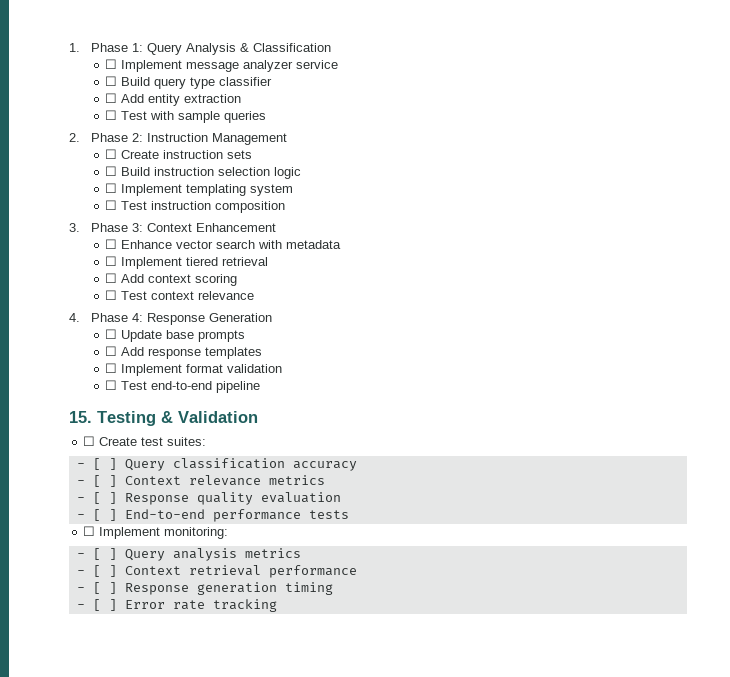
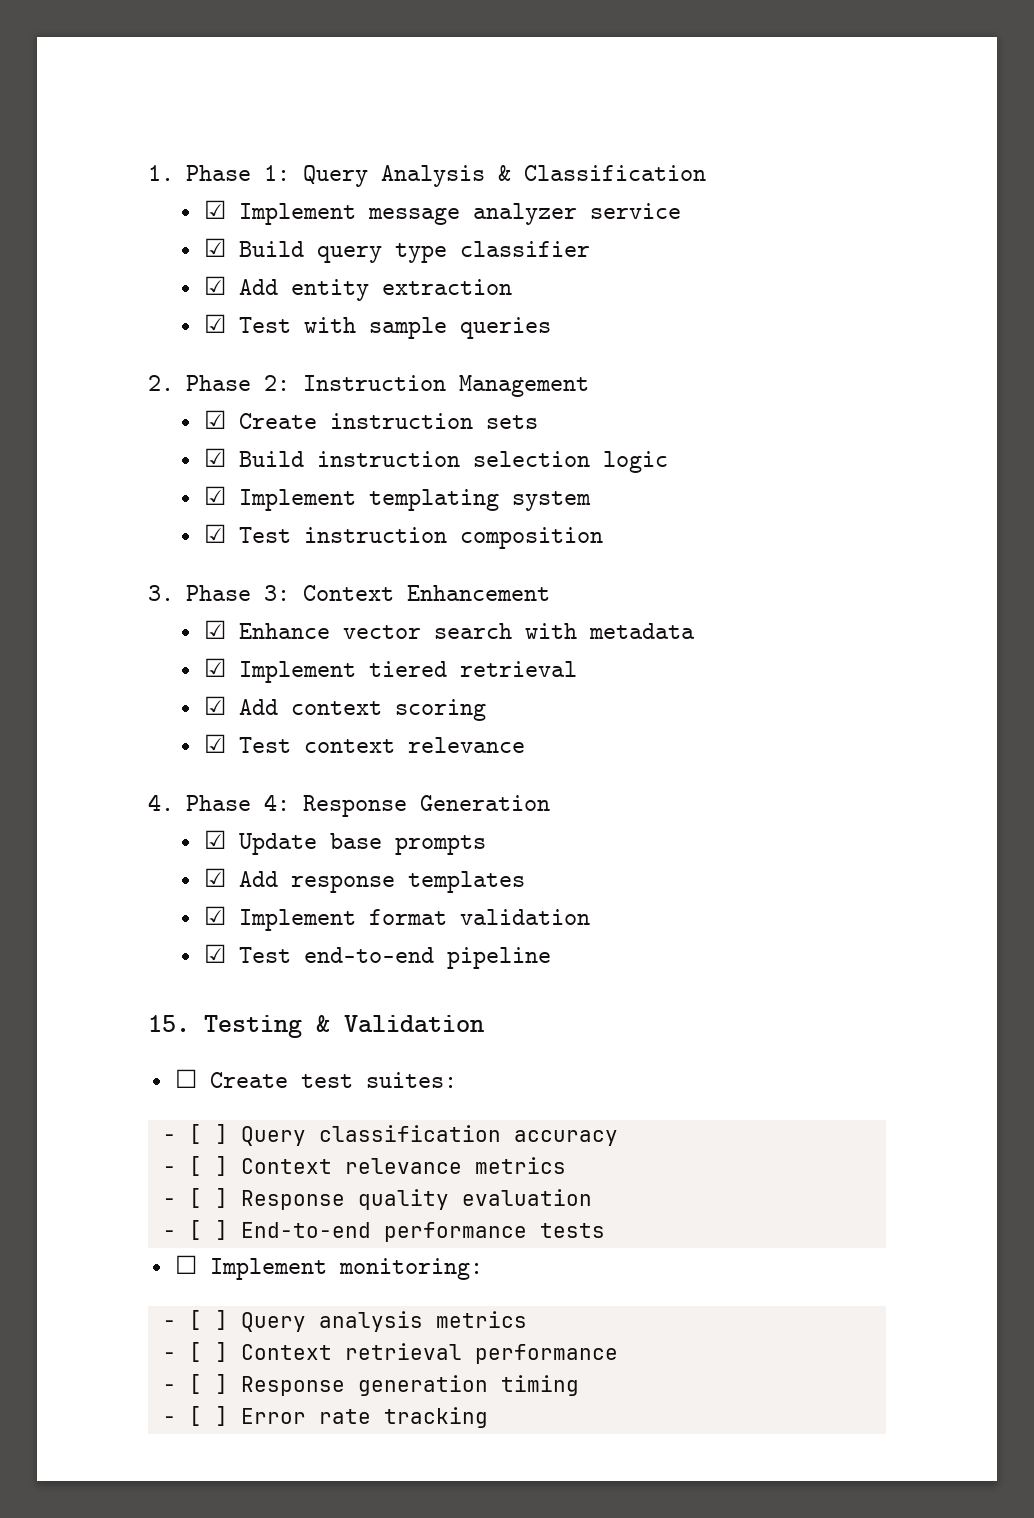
- ☐ Implement message analyzer service
+ ☑ Implement message analyzer service
- ☐ Build query type classifier
+ ☑ Build query type classifier
- ☐ Add entity extraction
+ ☑ Add entity extraction
- ☐ Test with sample queries
+ ☑ Test with sample queries
- ☐ Create instruction sets
+ ☑ Create instruction sets
- ☐ Build instruction selection logic
+ ☑ Build instruction selection logic
- ☐ Implement templating system
+ ☑ Implement templating system
- ☐ Test instruction composition
+ ☑ Test instruction composition
- ☐ Enhance vector search with metadata
+ ☑ Enhance vector search with metadata
- ☐ Implement tiered retrieval
+ ☑ Implement tiered retrieval
- ☐ Add context scoring
+ ☑ Add context scoring
- ☐ Test context relevance
+ ☑ Test context relevance
- ☐ Update base prompts
+ ☑ Update base prompts
- ☐ Add response templates
+ ☑ Add response templates
- ☐ Implement format validation
+ ☑ Implement format validation
- ☐ Test end-to-end pipeline
+ ☑ Test end-to-end pipeline

